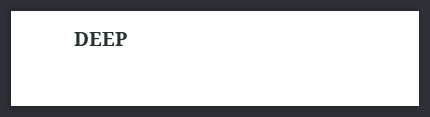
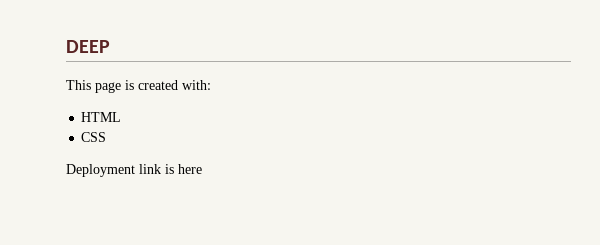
+ This page is created with:
+ HTML
+ CSS
+ Deployment link is here

